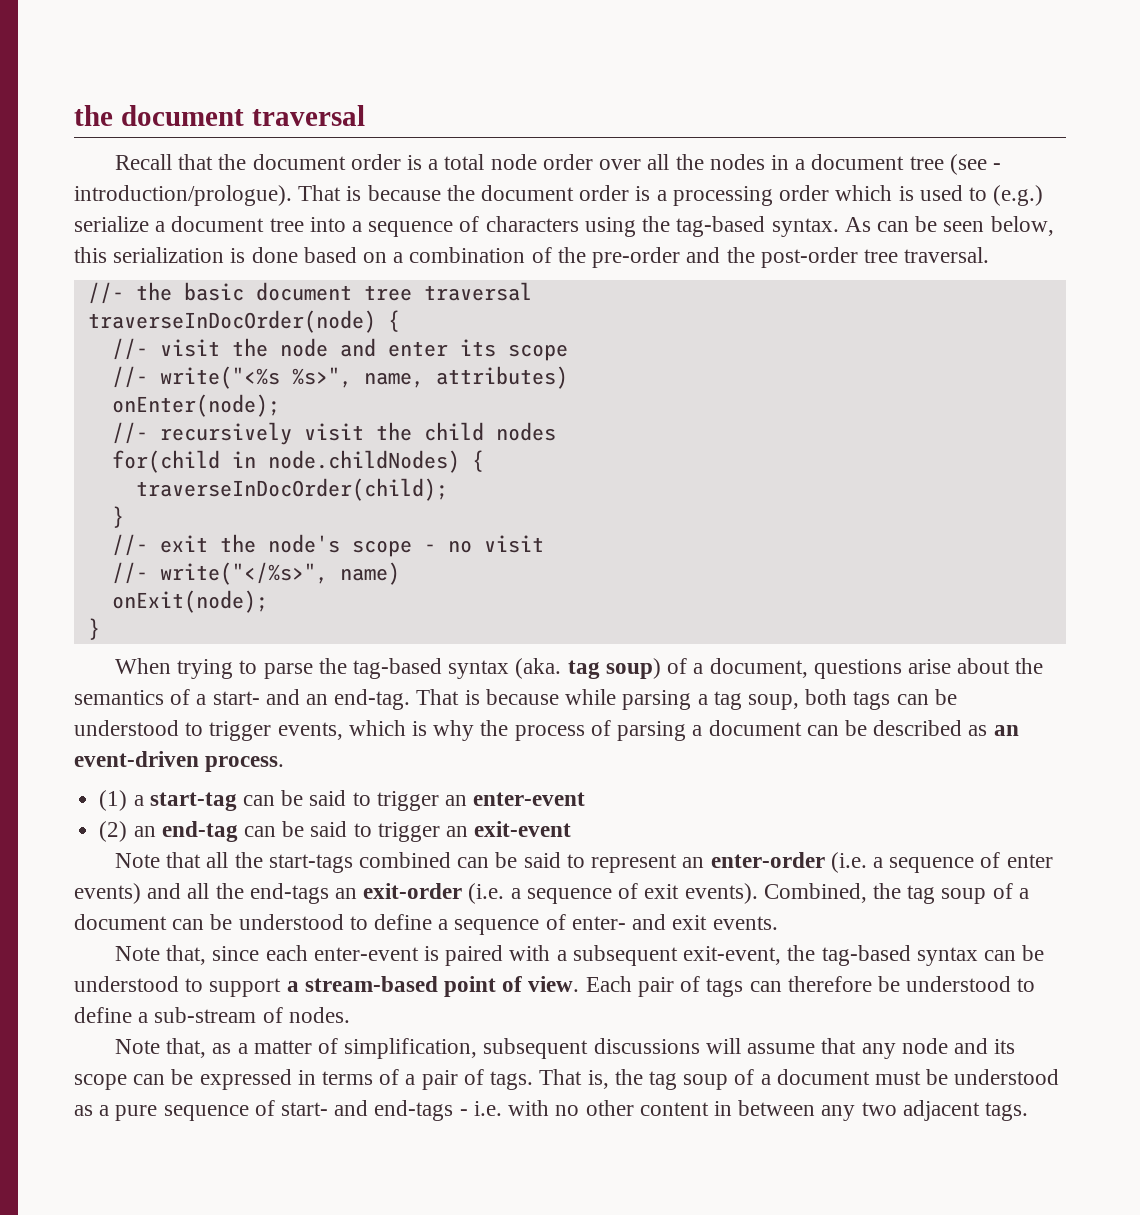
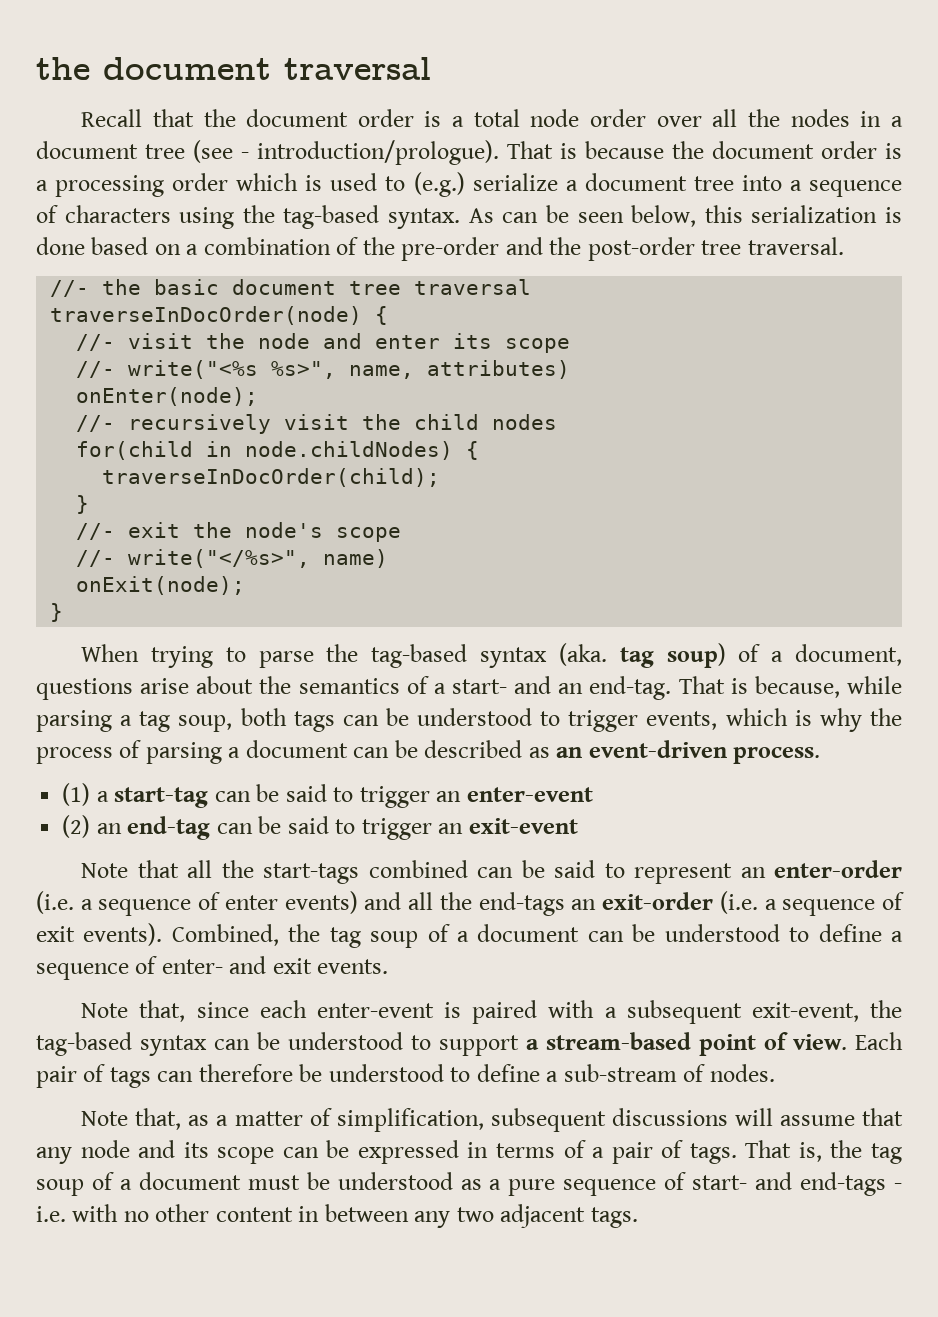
- //- exit the node's scope - no visit
+ //- exit the node's scope
- That is because while parsing a tag soup, both tags can be understood to trigger events, which is why the process of parsing a document can be described as an event-driven process.
+ That is because, while parsing a tag soup, both tags can be understood to trigger events, which is why the process of parsing a document can be described as an event-driven process.

